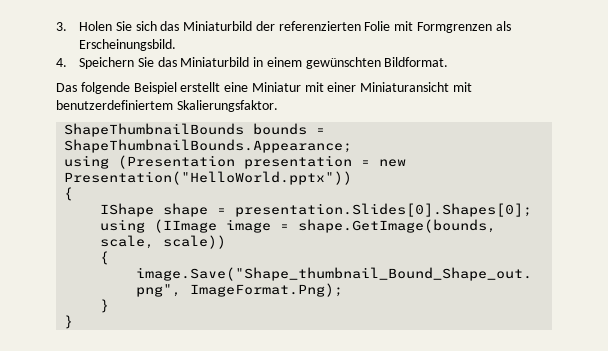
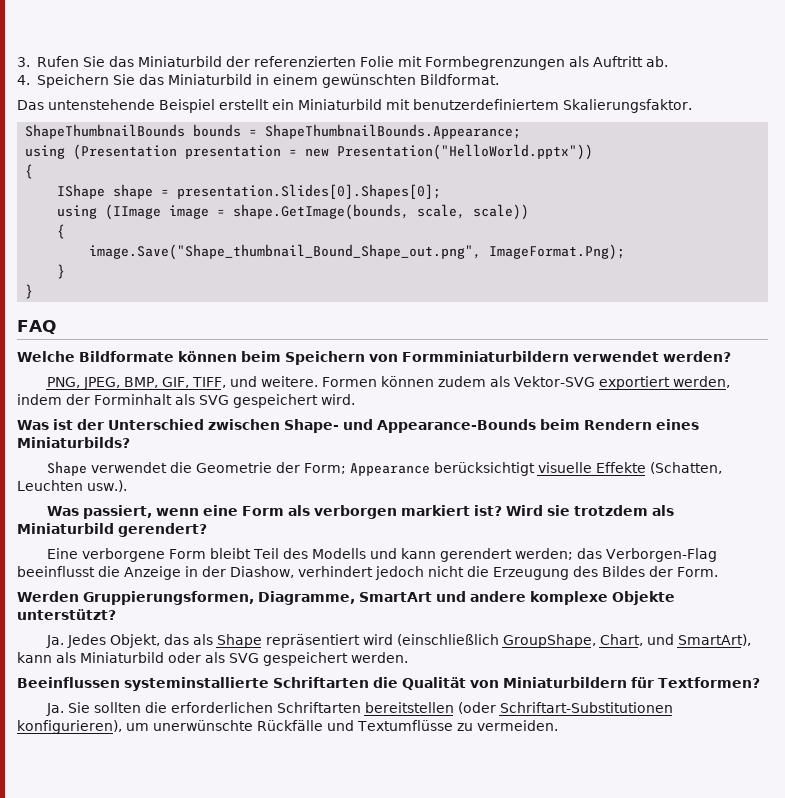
- 3. Holen Sie sich das Miniaturbild der referenzierten Folie mit Formgrenzen als Erscheinungsbild.
+ 3. Rufen Sie das Miniaturbild der referenzierten Folie mit Formbegrenzungen als Auftritt ab.
- Das folgende Beispiel erstellt eine Miniatur mit einer Miniaturansicht mit benutzerdefiniertem Skalierungsfaktor.
+ Das untenstehende Beispiel erstellt ein Miniaturbild mit benutzerdefiniertem Skalierungsfaktor.
+ FAQ
+ Welche Bildformate können beim Speichern von Formminiaturbildern verwendet werden?
+ PNG, JPEG, BMP, GIF, TIFF, und weitere. Formen können zudem als Vektor‑SVG exportiert werden, indem der Forminhalt als SVG gespeichert wird.
+ Was ist der Unterschied zwischen Shape‑ und Appearance‑Bounds beim Rendern eines Miniaturbilds?
+ Shape verwendet die Geometrie der Form; Appearance berücksichtigt visuelle Effekte (Schatten, Leuchten usw.).
+ Was passiert, wenn eine Form als verborgen markiert ist? Wird sie trotzdem als Miniaturbild gerendert?
+ Eine verborgene Form bleibt Teil des Modells und kann gerendert werden; das Verborgen‑Flag beeinflusst die Anzeige in der Diashow, verhindert jedoch nicht die Erzeugung des Bildes der Form.
+ Werden Gruppierungsformen, Diagramme, SmartArt und andere komplexe Objekte unterstützt?
+ Ja. Jedes Objekt, das als Shape repräsentiert wird (einschließlich GroupShape, Chart, und SmartArt), kann als Miniaturbild oder als SVG gespeichert werden.
+ Beeinflussen systeminstallierte Schriftarten die Qualität von Miniaturbildern für Textformen?
+ Ja. Sie sollten die erforderlichen Schriftarten bereitstellen (oder Schriftart‑Substitutionen konfigurieren), um unerwünschte Rückfälle und Textumflüsse zu vermeiden.

